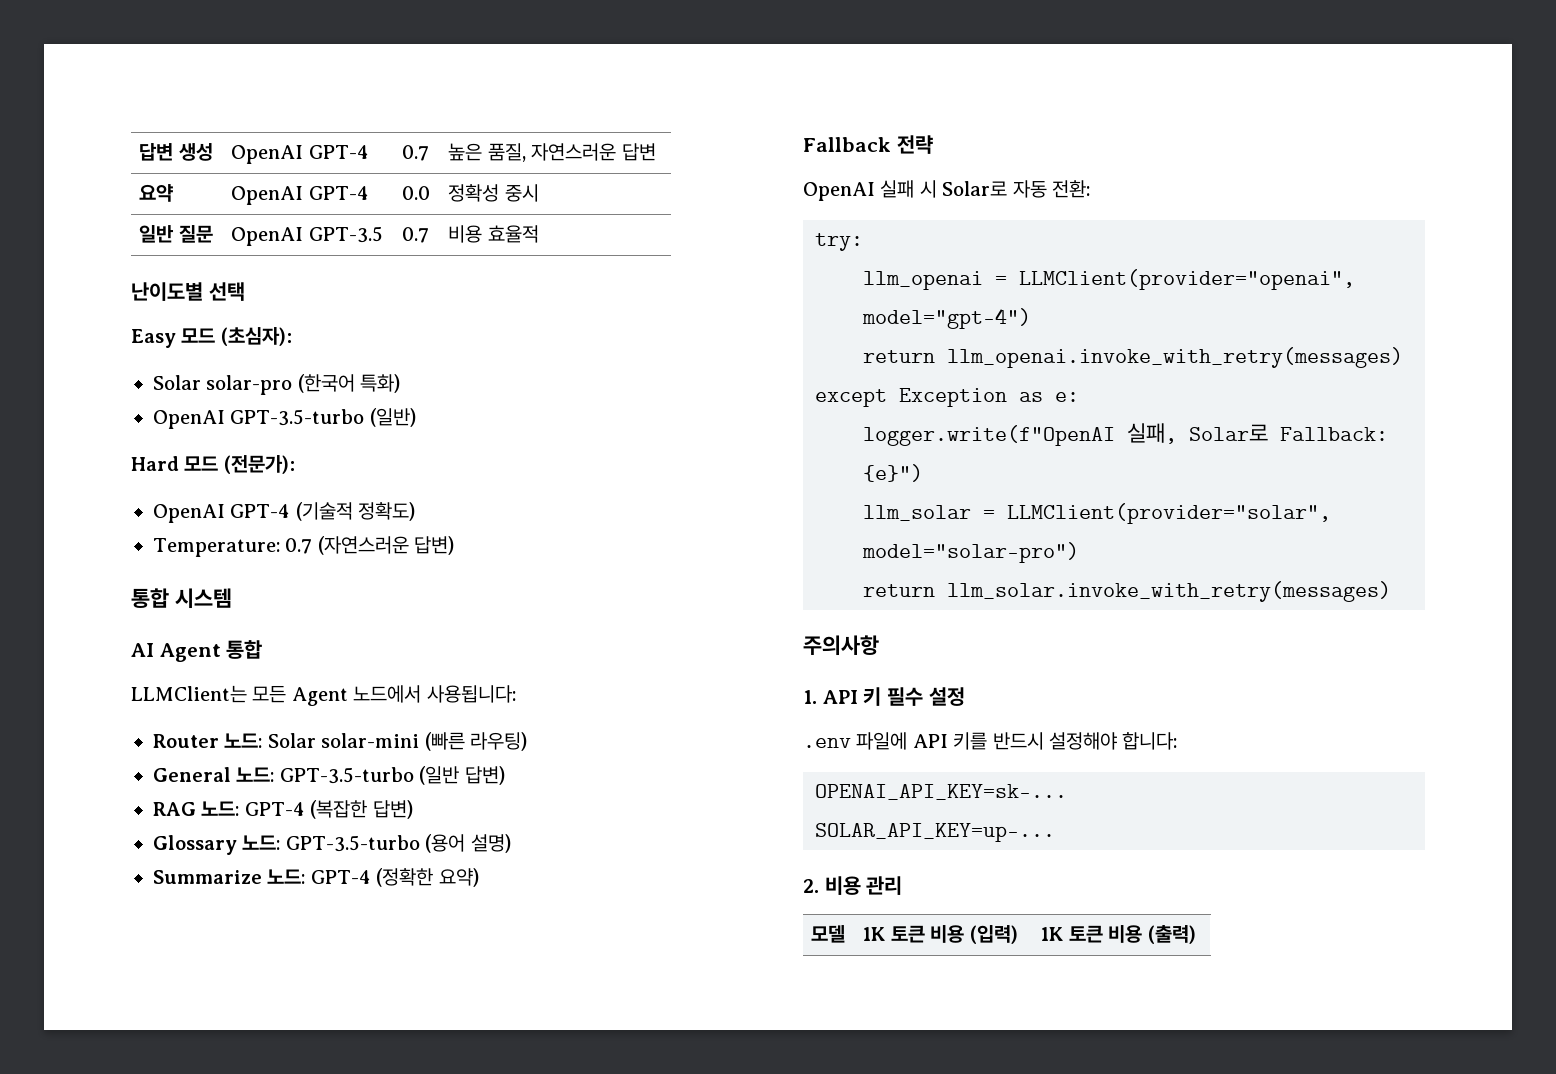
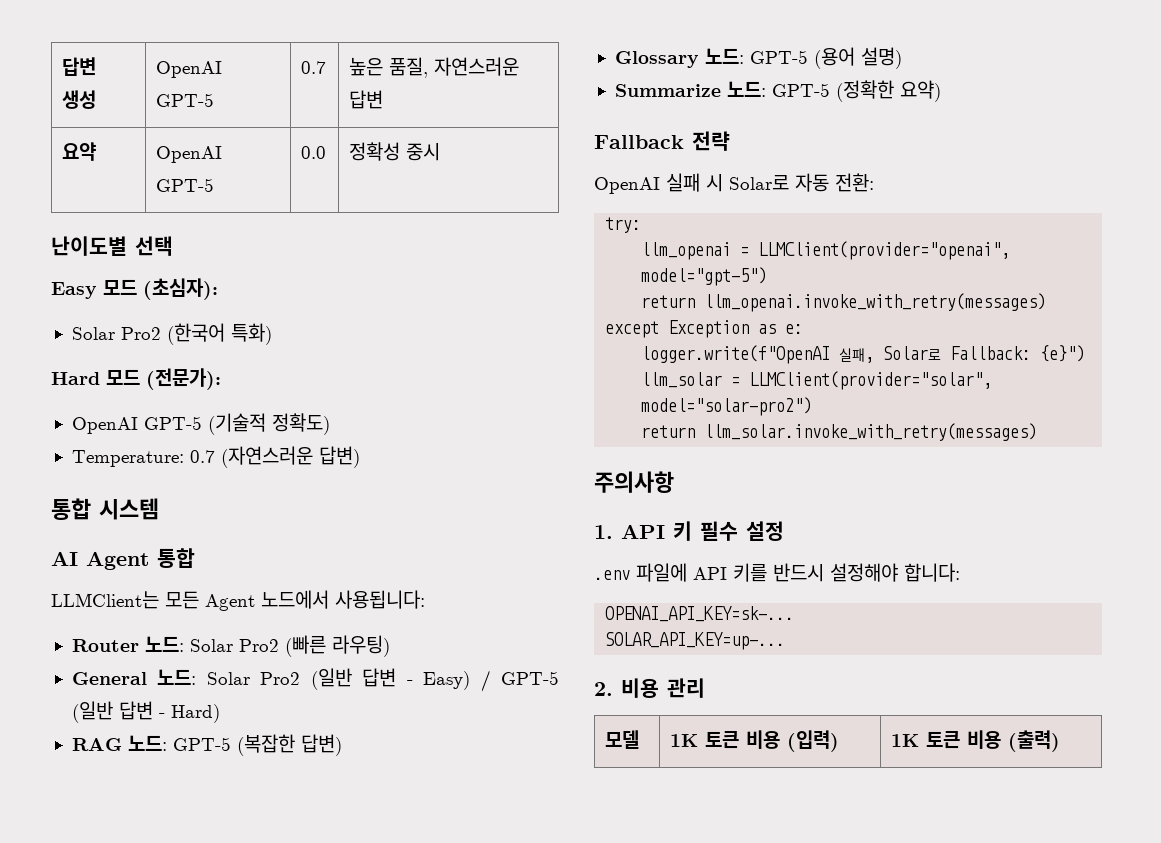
- 답변 생성 | OpenAI GPT-4 | 0.7 | 높은 품질, 자연스러운 답변
+ 답변 생성 | OpenAI GPT-5 | 0.7 | 높은 품질, 자연스러운 답변
- 요약 | OpenAI GPT-4 | 0.0 | 정확성 중시
+ 요약 | OpenAI GPT-5 | 0.0 | 정확성 중시
- 일반 질문 | OpenAI GPT-3.5 | 0.7 | 비용 효율적
- Solar solar-pro (한국어 특화)
+ Solar Pro2 (한국어 특화)
- OpenAI GPT-3.5-turbo (일반)
- OpenAI GPT-4 (기술적 정확도)
+ OpenAI GPT-5 (기술적 정확도)
- Router 노드: Solar solar-mini (빠른 라우팅)
+ Router 노드: Solar Pro2 (빠른 라우팅)
- General 노드: GPT-3.5-turbo (일반 답변)
+ General 노드: Solar Pro2 (일반 답변 - Easy) / GPT-5 (일반 답변 - Hard)
- RAG 노드: GPT-4 (복잡한 답변)
+ RAG 노드: GPT-5 (복잡한 답변)
- Glossary 노드: GPT-3.5-turbo (용어 설명)
+ Glossary 노드: GPT-5 (용어 설명)
- Summarize 노드: GPT-4 (정확한 요약)
+ Summarize 노드: GPT-5 (정확한 요약)
- llm_openai = LLMClient(provider="openai", model="gpt-4")
+ llm_openai = LLMClient(provider="openai", model="gpt-5")
- llm_solar = LLMClient(provider="solar", model="solar-pro")
+ llm_solar = LLMClient(provider="solar", model="solar-pro2")

